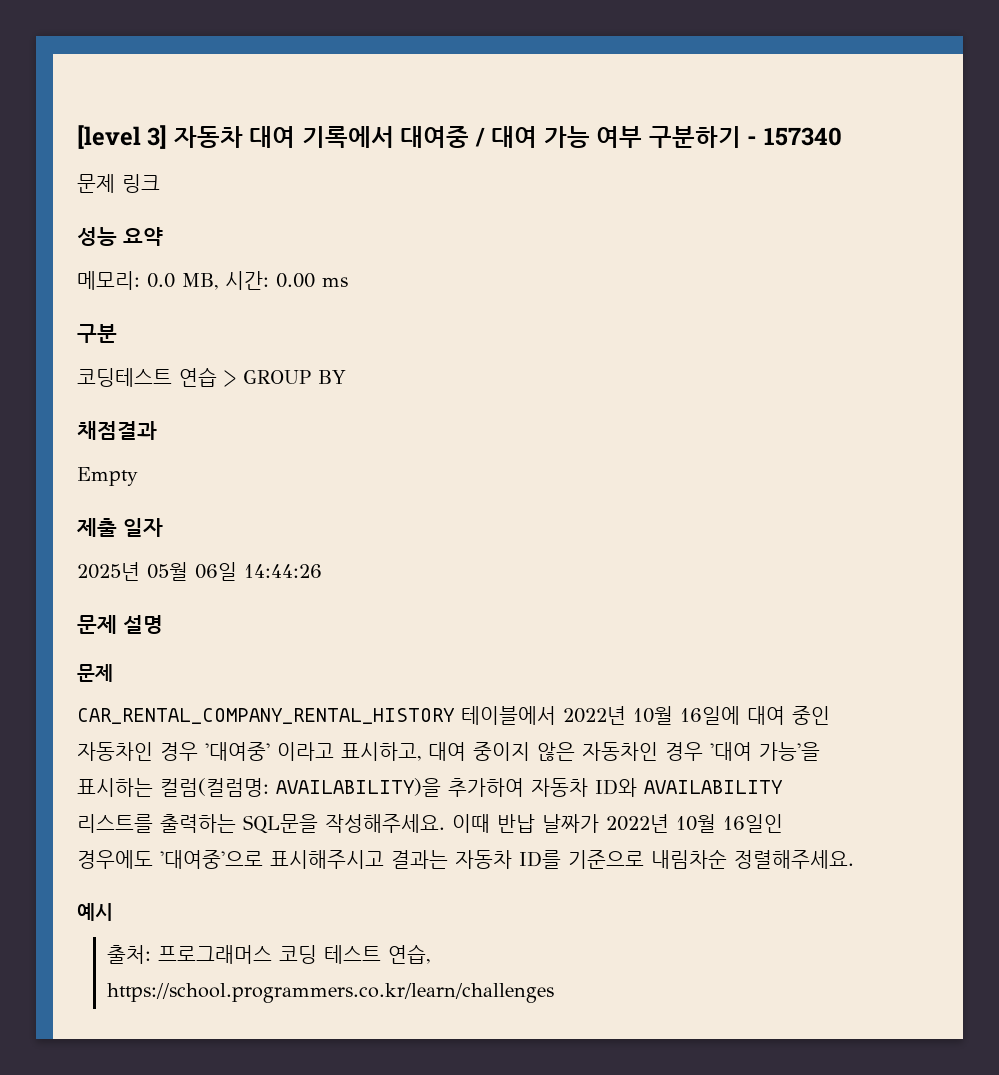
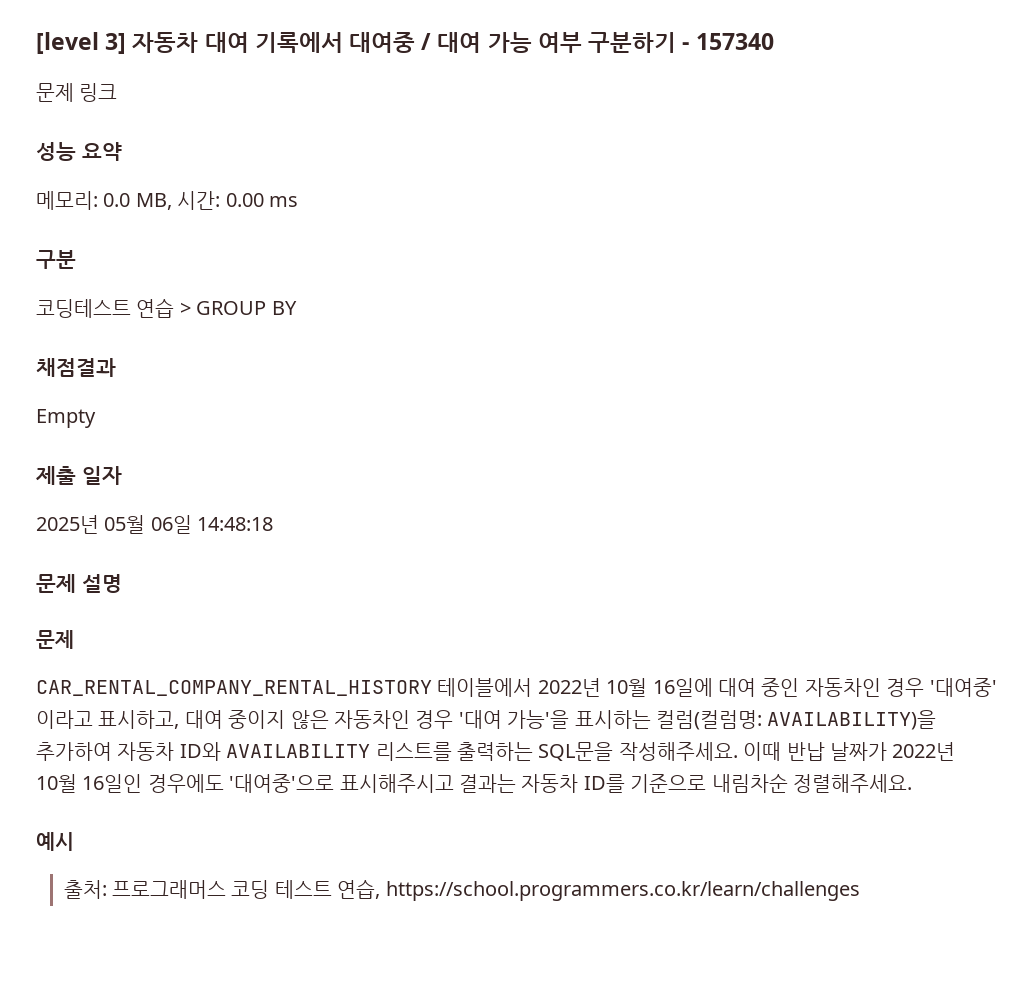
- 2025년 05월 06일 14:44:26
+ 2025년 05월 06일 14:48:18

